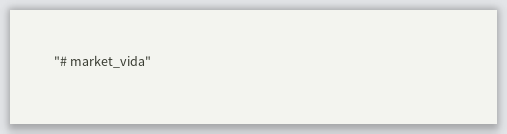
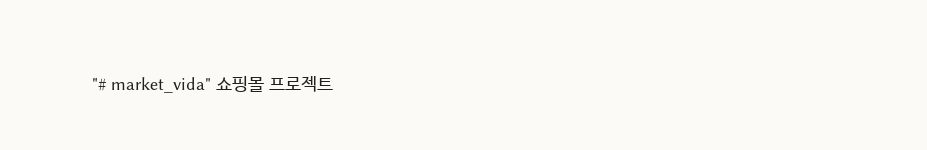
- "# market_vida"
+ "# market_vida" 쇼핑몰 프로젝트

